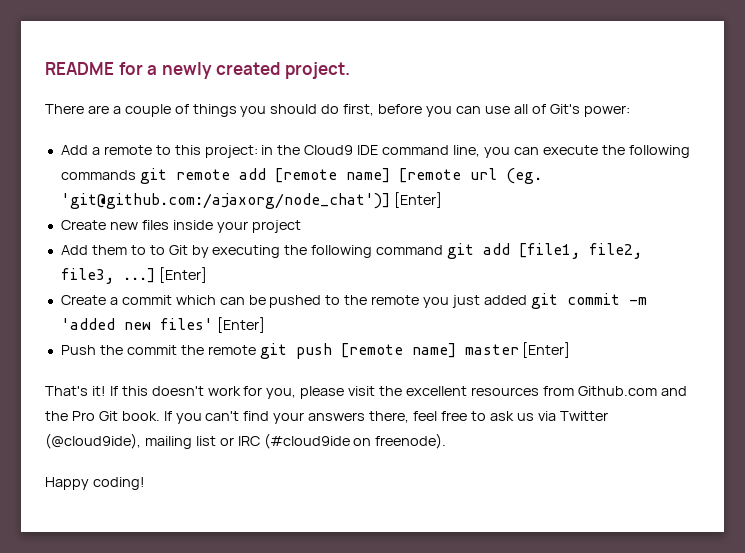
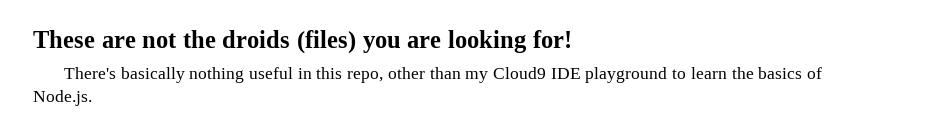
- README for a newly created project.
- There are a couple of things you should do first, before you can use all of Git's power:
- Add a remote to this project: in the Cloud9 IDE command line, you can execute the following commands git remote add [remote name] [remote url (eg. 'git@github.com:/ajaxorg/node_chat')] [Enter]
- Create new files inside your project
- Add them to to Git by executing the following command git add [file1, file2, file3, ...] [Enter]
- Create a commit which can be pushed to the remote you just added git commit -m 'added new files' [Enter]
- Push the commit the remote git push [remote name] master [Enter]
- That's it! If this doesn't work for you, please visit the excellent resources from Github.com and the Pro Git book. If you can't find your answers there, feel free to ask us via Twitter (@cloud9ide), mailing list or IRC (#cloud9ide on freenode).
- Happy coding!
+ These are not the droids (files) you are looking for!
+ There's basically nothing useful in this repo, other than my Cloud9 IDE playground to learn the basics of Node.js.

